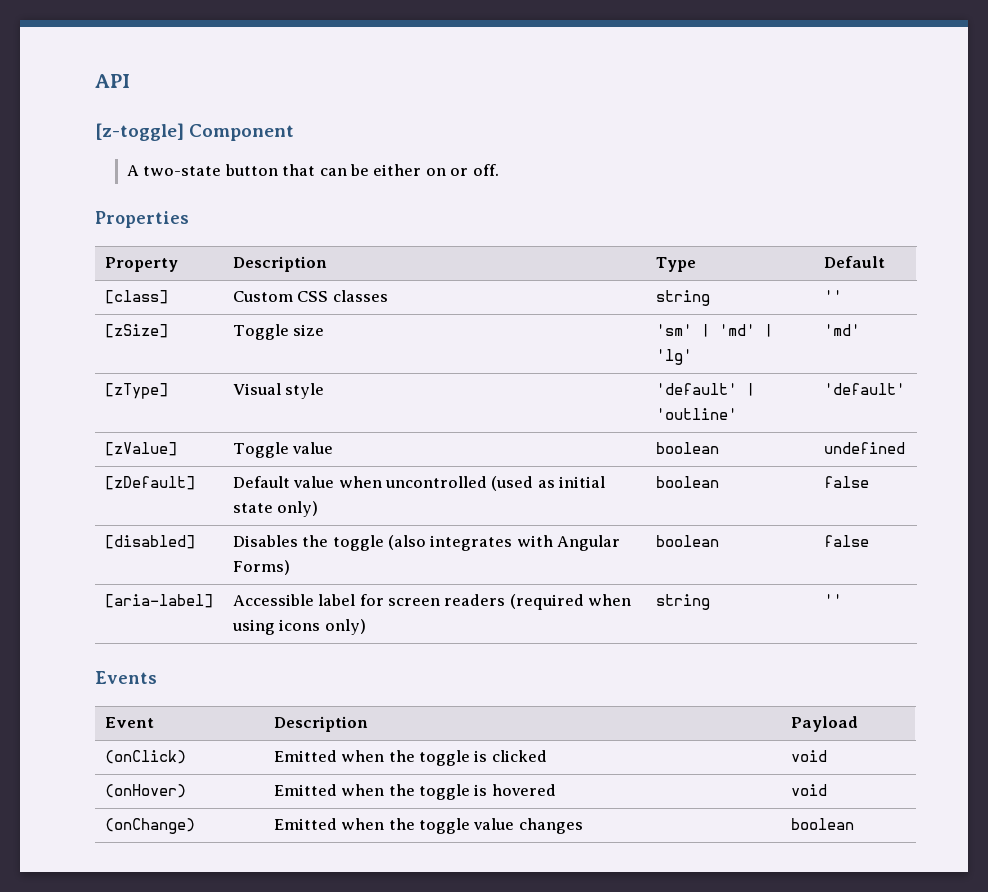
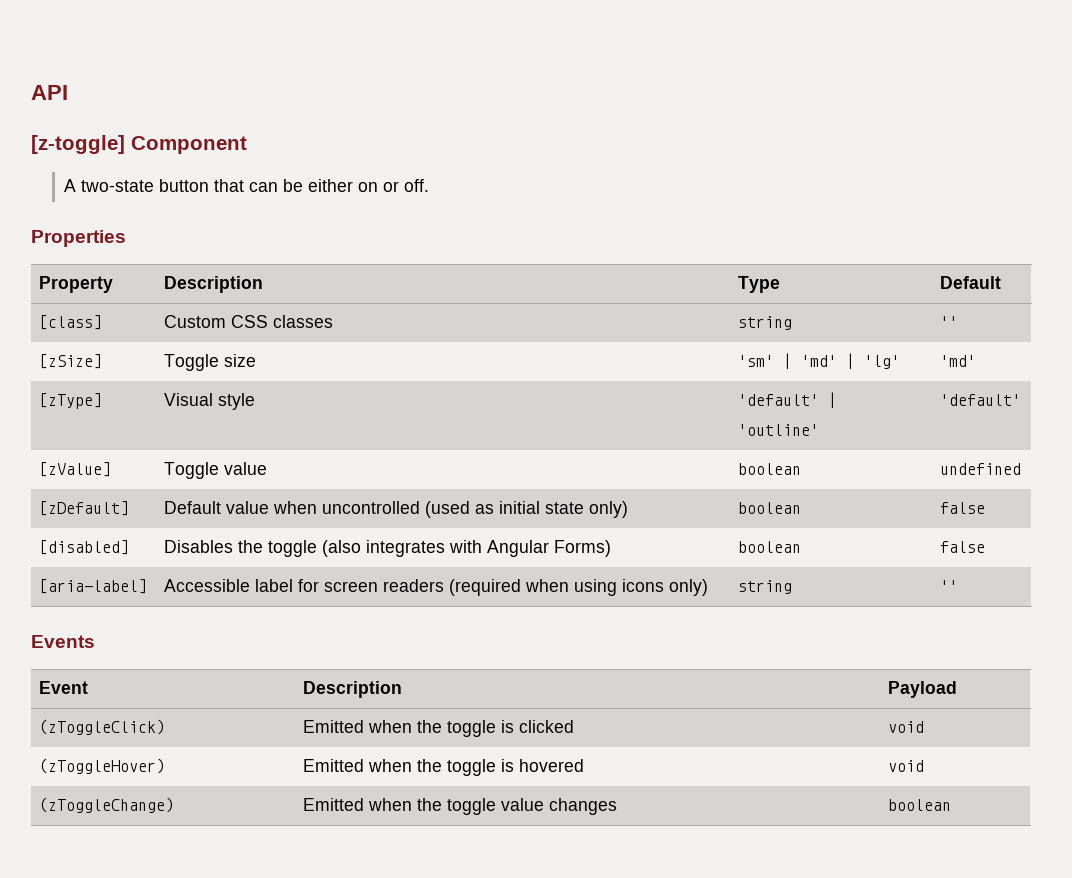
- (onClick) | Emitted when the toggle is clicked | void
+ (zToggleClick) | Emitted when the toggle is clicked | void
- (onHover) | Emitted when the toggle is hovered | void
+ (zToggleHover) | Emitted when the toggle is hovered | void
- (onChange) | Emitted when the toggle value changes | boolean
+ (zToggleChange) | Emitted when the toggle value changes | boolean

